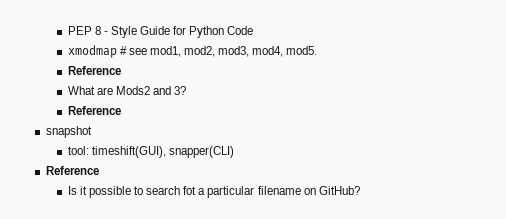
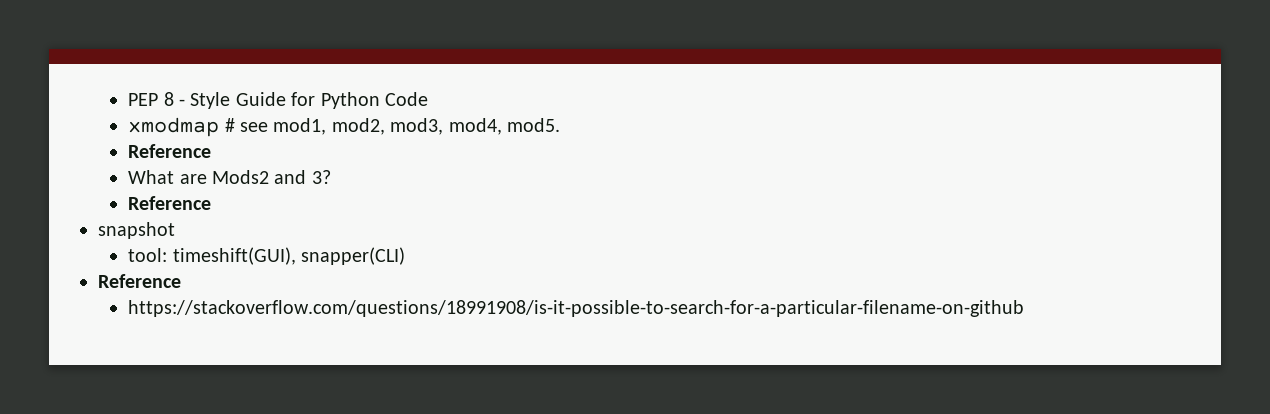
- Is it possible to search fot a particular filename on GitHub?
+ https://stackoverflow.com/questions/18991908/is-it-possible-to-search-for-a-particular-filename-on-github

